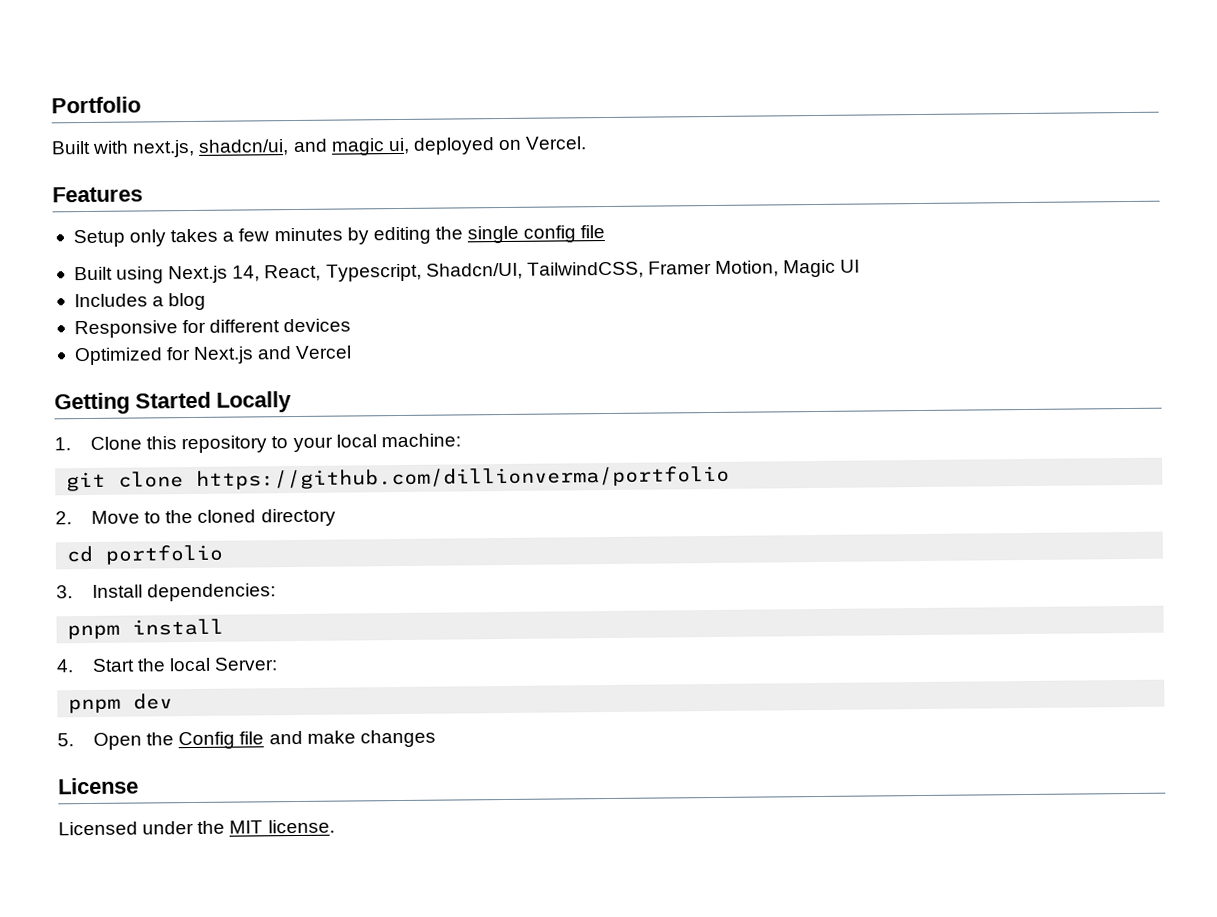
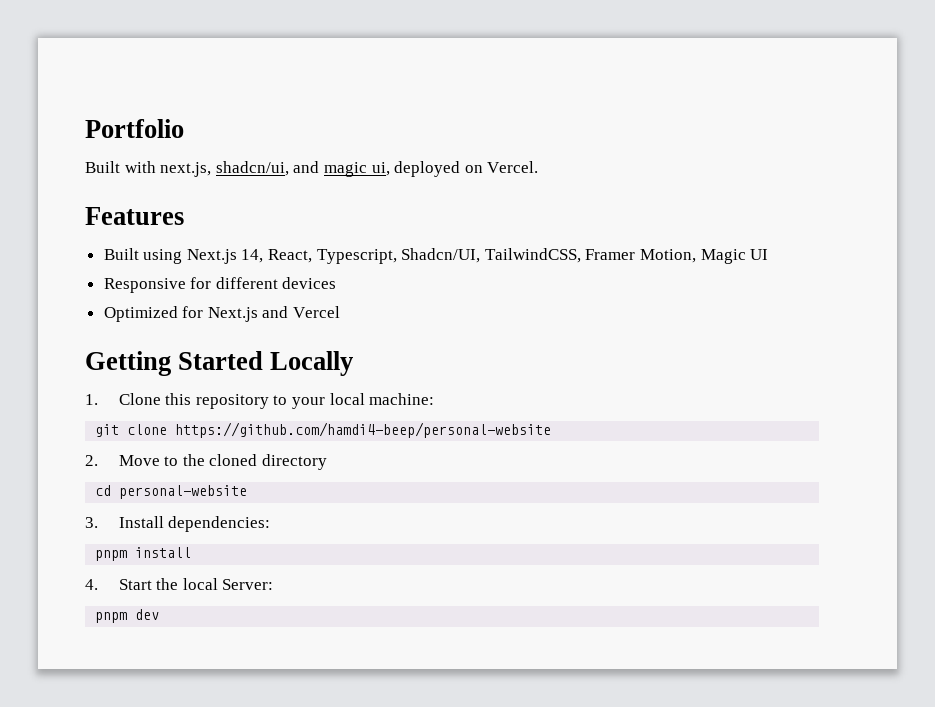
- Setup only takes a few minutes by editing the single config file
- Includes a blog
- git clone https://github.com/dillionverma/portfolio
+ git clone https://github.com/hamdi4-beep/personal-website
- cd portfolio
+ cd personal-website
- 5. Open the Config file and make changes
- License
- Licensed under the MIT license.

